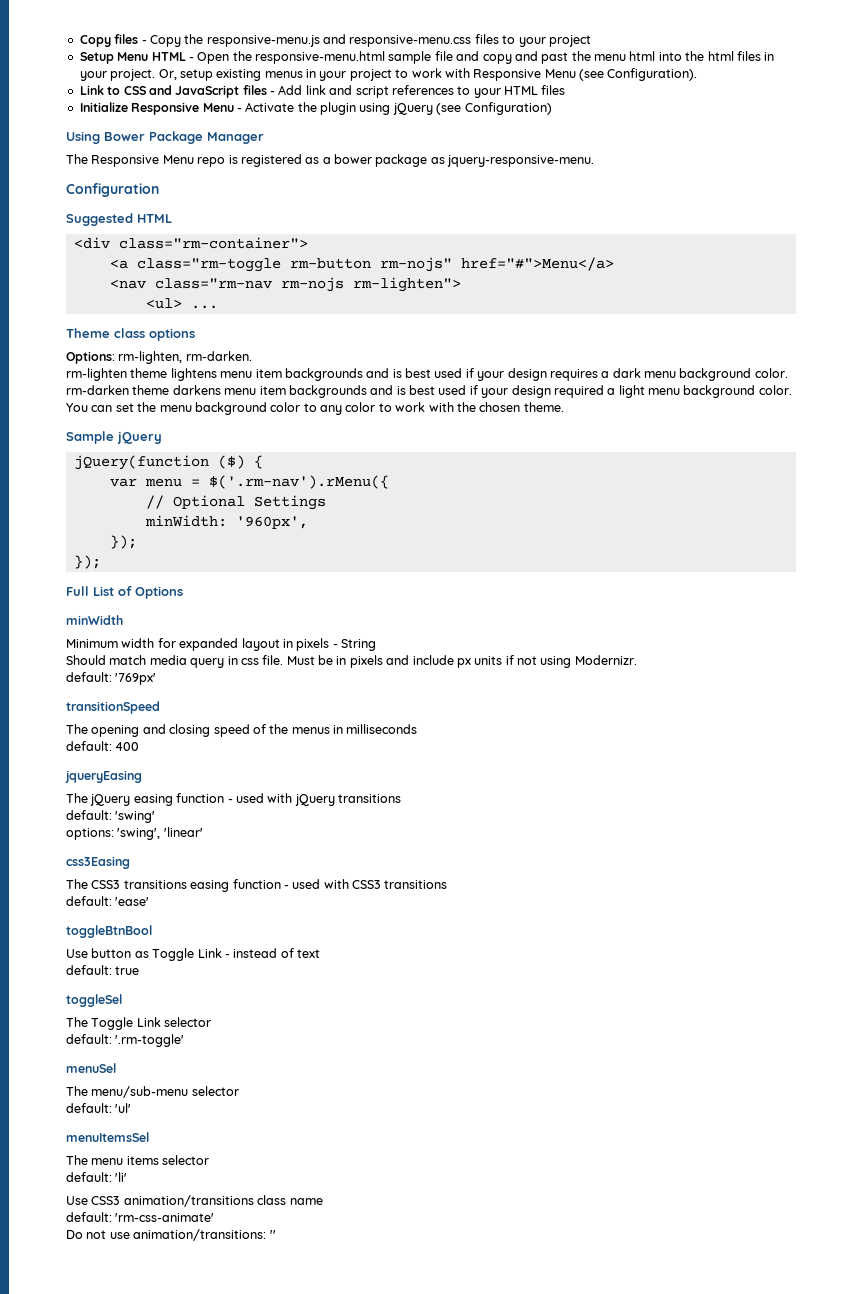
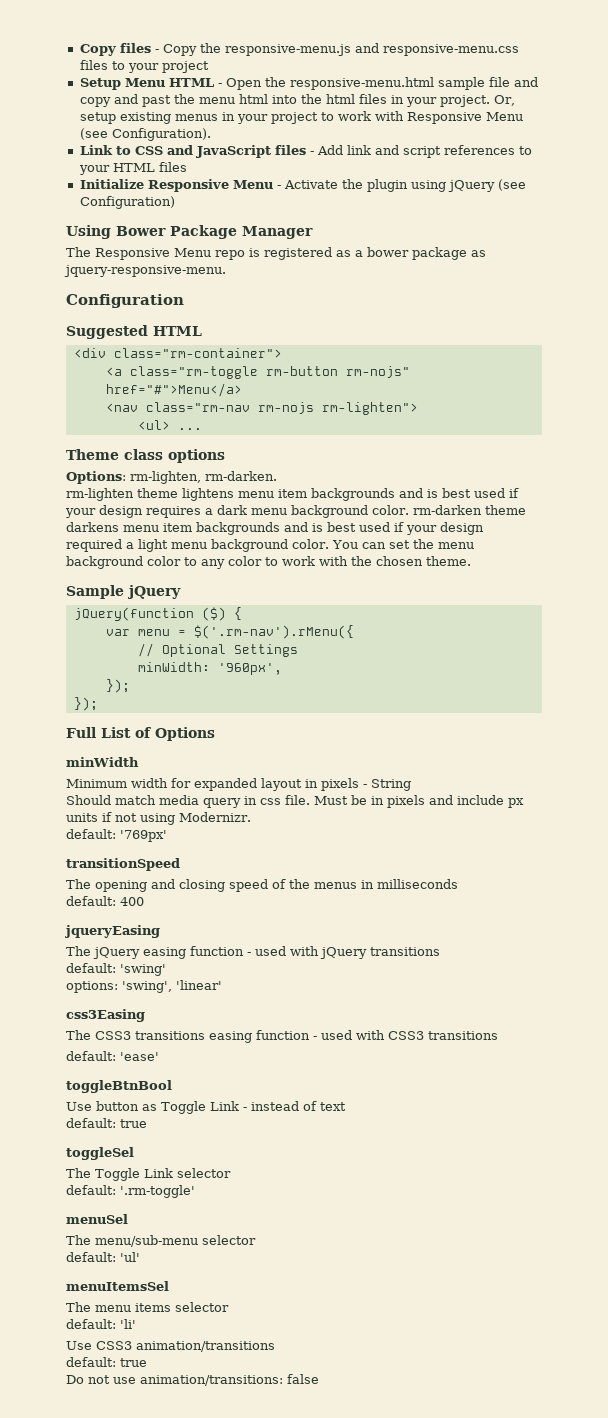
- Use CSS3 animation/transitions class name
- default: 'rm-css-animate'
+ Use CSS3 animation/transitions
+ default: true
- Do not use animation/transitions: ''
+ Do not use animation/transitions: false

